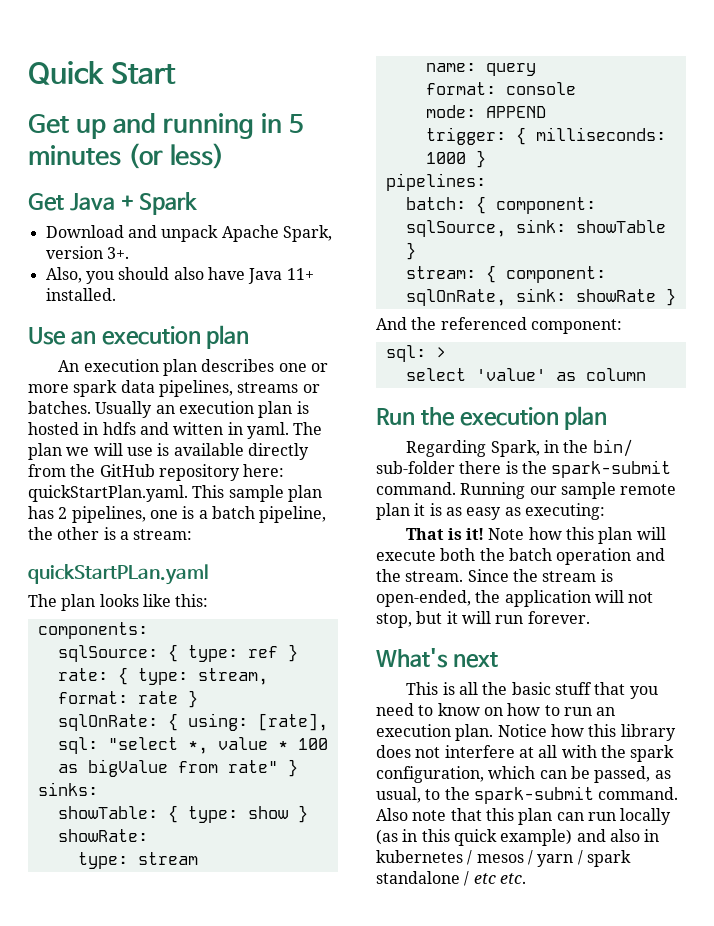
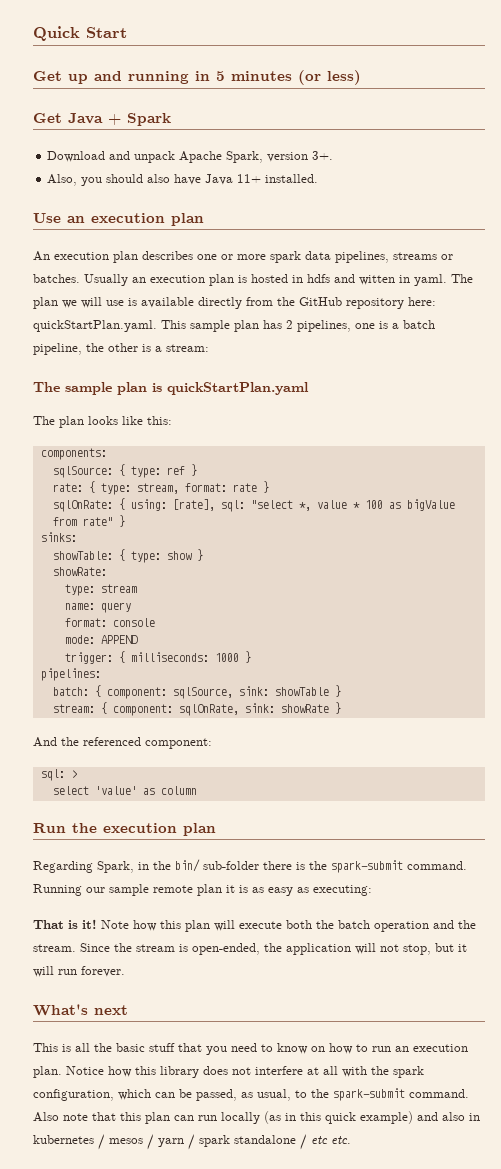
- quickStartPLan.yaml
+ The sample plan is quickStartPlan.yaml

